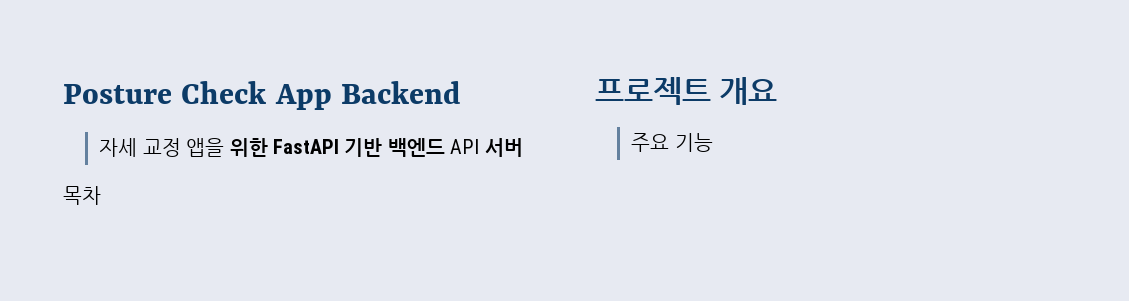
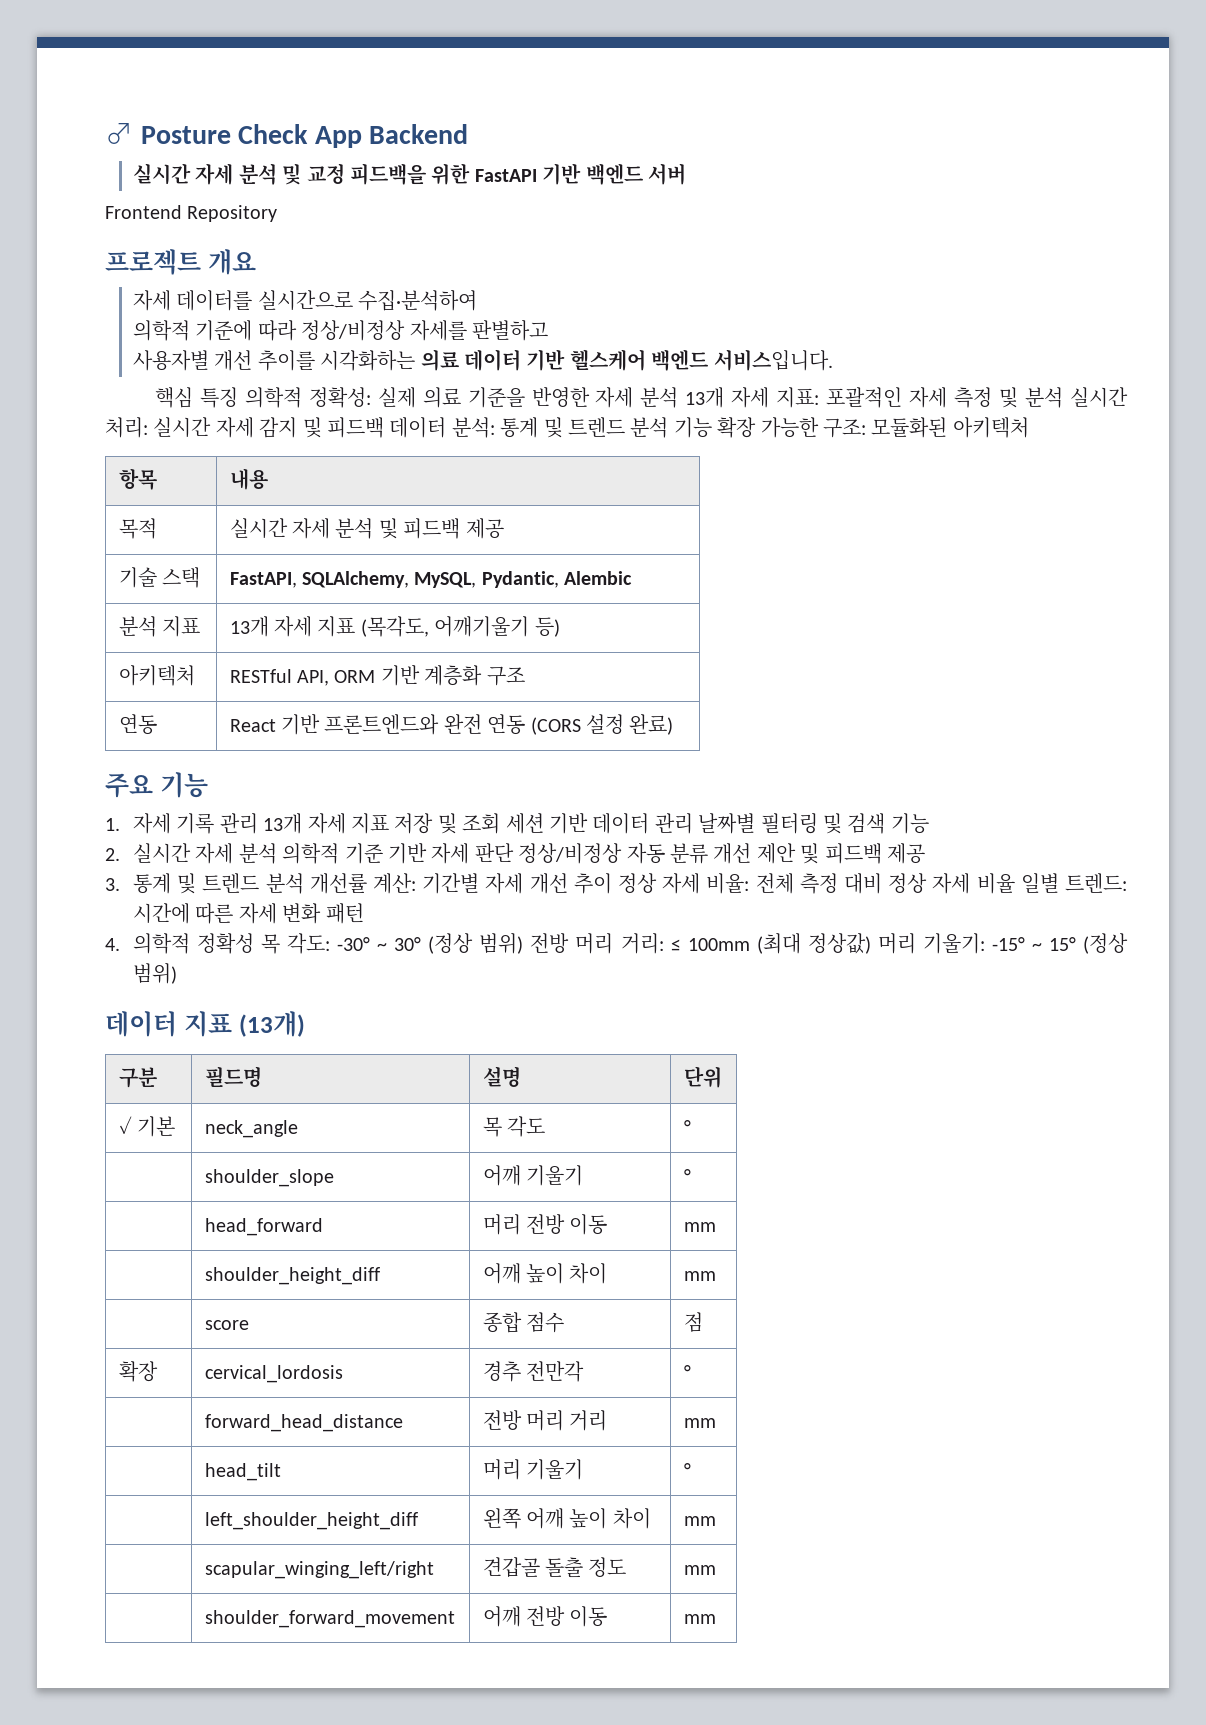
- Posture Check App Backend
+ ♂ Posture Check App Backend
- 자세 교정 앱을 위한 FastAPI 기반 백엔드 API 서버
+ 실시간 자세 분석 및 교정 피드백을 위한 FastAPI 기반 백엔드 서버
- 목차
+ Frontend Repository
+ 자세 데이터를 실시간으로 수집·분석하여
+ 의학적 기준에 따라 정상/비정상 자세를 판별하고
+ 사용자별 개선 추이를 시각화하는 의료 데이터 기반 헬스케어 백엔드 서비스입니다.
+ 핵심 특징 의학적 정확성: 실제 의료 기준을 반영한 자세 분석 13개 자세 지표: 포괄적인 자세 측정 및 분석 실시간 처리: 실시간 자세 감지 및 피드백 데이터 분석: 통계 및 트렌드 분석 기능 확장 가능한 구조: 모듈화된 아키텍처
+ 항목 | 내용
+ 목적 | 실시간 자세 분석 및 피드백 제공
+ 기술 스택 | FastAPI, SQLAlchemy, MySQL, Pydantic, Alembic
+ 분석 지표 | 13개 자세 지표 (목각도, 어깨기울기 등)
+ 아키텍처 | RESTful API, ORM 기반 계층화 구조
+ 연동 | React 기반 프론트엔드와 완전 연동 (CORS 설정 완료)
  주요 기능
+ 1. 자세 기록 관리 13개 자세 지표 저장 및 조회 세션 기반 데이터 관리 날짜별 필터링 및 검색 기능
+ 2. 실시간 자세 분석 의학적 기준 기반 자세 판단 정상/비정상 자동 분류 개선 제안 및 피드백 제공
+ 3. 통계 및 트렌드 분석 개선률 계산: 기간별 자세 개선 추이 정상 자세 비율: 전체 측정 대비 정상 자세 비율 일별 트렌드: 시간에 따른 자세 변화 패턴
+ 4. 의학적 정확성 목 각도: -30° ~ 30° (정상 범위) 전방 머리 거리: ≤ 100mm (최대 정상값) 머리 기울기: -15° ~ 15° (정상 범위)
+ 데이터 지표 (13개)
+ 구분 | 필드명 | 설명 | 단위
+ ✓ 기본 | neck_angle | 목 각도 | °
+ | shoulder_slope | 어깨 기울기 | °
+ | head_forward | 머리 전방 이동 | mm
+ | shoulder_height_diff | 어깨 높이 차이 | mm
+ | score | 종합 점수 | 점
+ 확장 | cervical_lordosis | 경추 전만각 | °
+ | forward_head_distance | 전방 머리 거리 | mm
+ | head_tilt | 머리 기울기 | °
+ | left_shoulder_height_diff | 왼쪽 어깨 높이 차이 | mm
+ | scapular_winging_left/right | 견갑골 돌출 정도 | mm
+ | shoulder_forward_movement | 어깨 전방 이동 | mm

